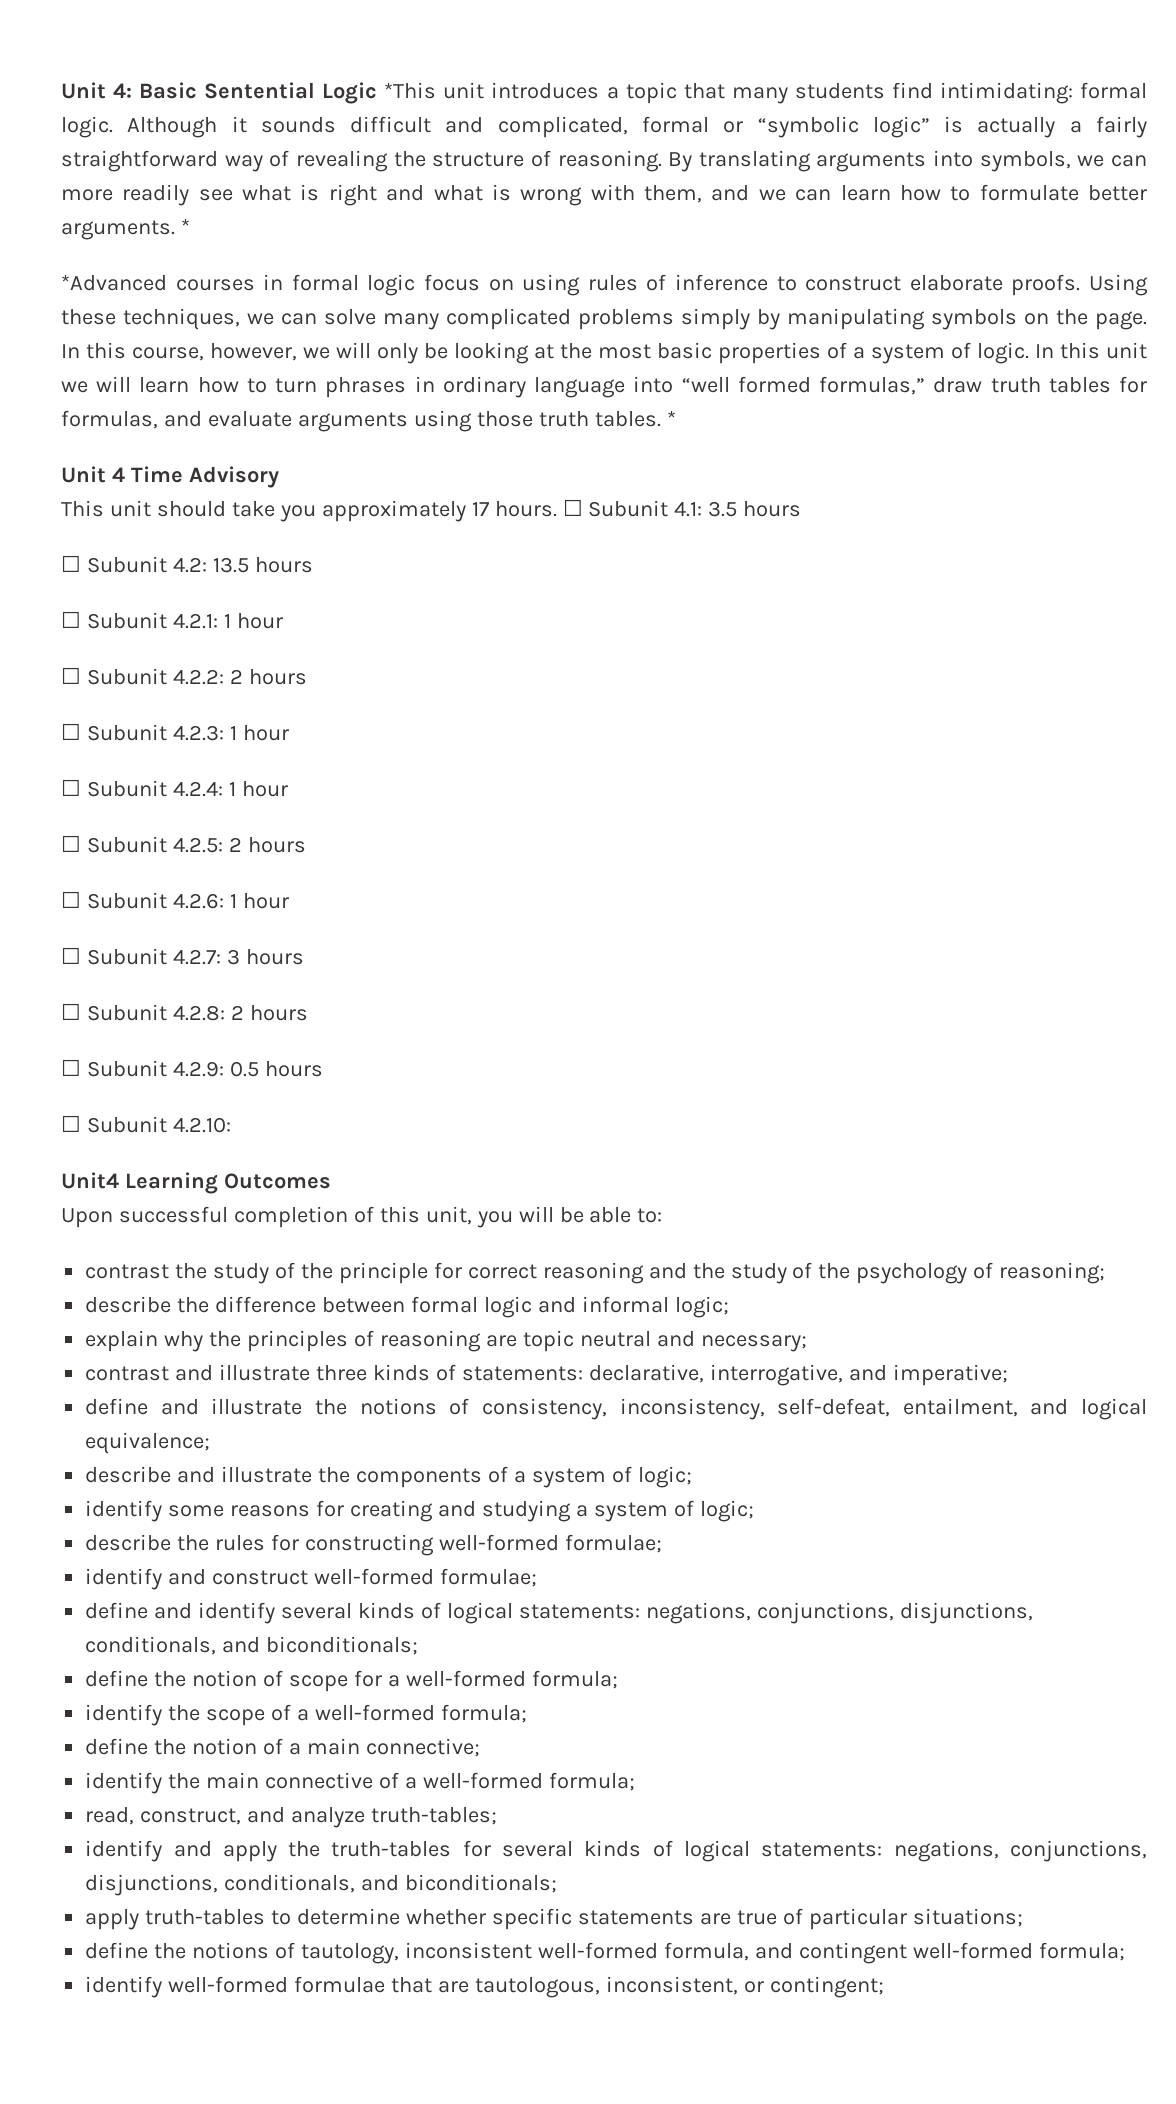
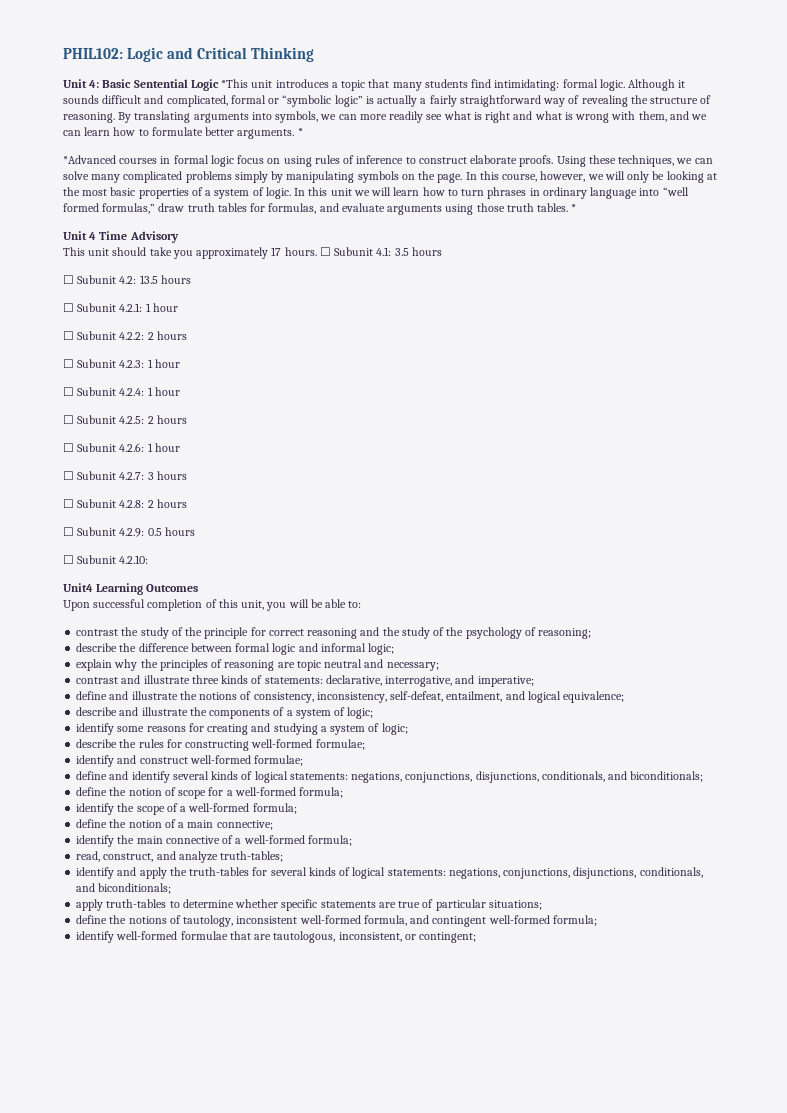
+ PHIL102: Logic and Critical Thinking

